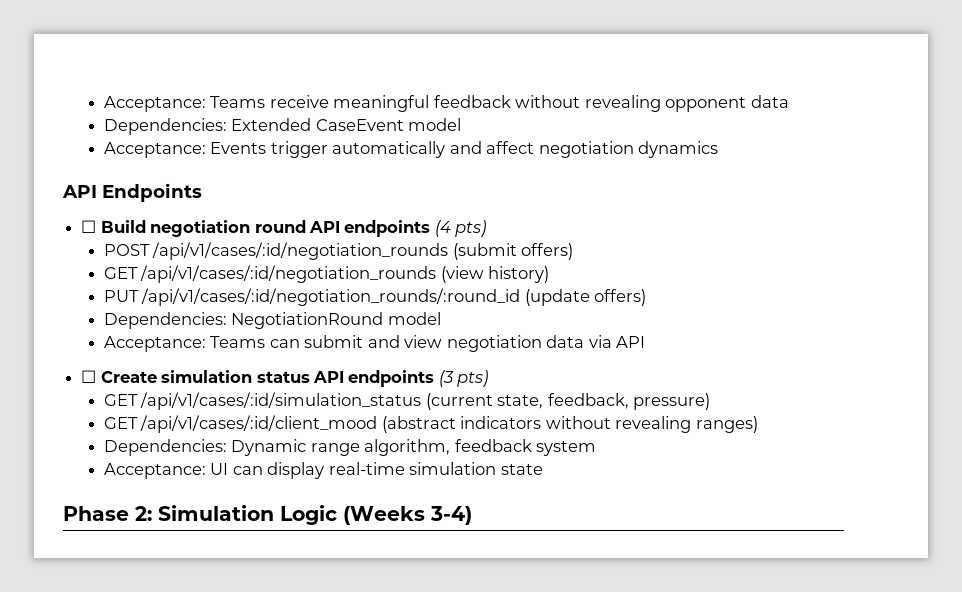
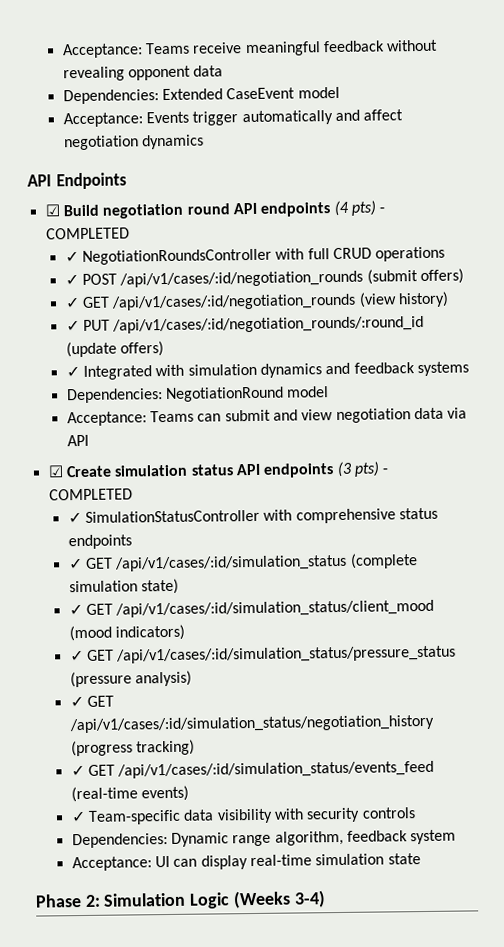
- ☐ Build negotiation round API endpoints (4 pts)
- POST /api/v1/cases/:id/negotiation_rounds (submit offers)
+ ☑ Build negotiation round API endpoints (4 pts) - COMPLETED
+ ✓ NegotiationRoundsController with full CRUD operations
+ ✓ POST /api/v1/cases/:id/negotiation_rounds (submit offers)
- GET /api/v1/cases/:id/negotiation_rounds (view history)
+ ✓ GET /api/v1/cases/:id/negotiation_rounds (view history)
- PUT /api/v1/cases/:id/negotiation_rounds/:round_id (update offers)
+ ✓ PUT /api/v1/cases/:id/negotiation_rounds/:round_id (update offers)
+ ✓ Integrated with simulation dynamics and feedback systems
- ☐ Create simulation status API endpoints (3 pts)
- GET /api/v1/cases/:id/simulation_status (current state, feedback, pressure)
- GET /api/v1/cases/:id/client_mood (abstract indicators without revealing ranges)
+ ☑ Create simulation status API endpoints (3 pts) - COMPLETED
+ ✓ SimulationStatusController with comprehensive status endpoints
+ ✓ GET /api/v1/cases/:id/simulation_status (complete simulation state)
+ ✓ GET /api/v1/cases/:id/simulation_status/client_mood (mood indicators)
+ ✓ GET /api/v1/cases/:id/simulation_status/pressure_status (pressure analysis)
+ ✓ GET /api/v1/cases/:id/simulation_status/negotiation_history (progress tracking)
+ ✓ GET /api/v1/cases/:id/simulation_status/events_feed (real-time events)
+ ✓ Team-specific data visibility with security controls

